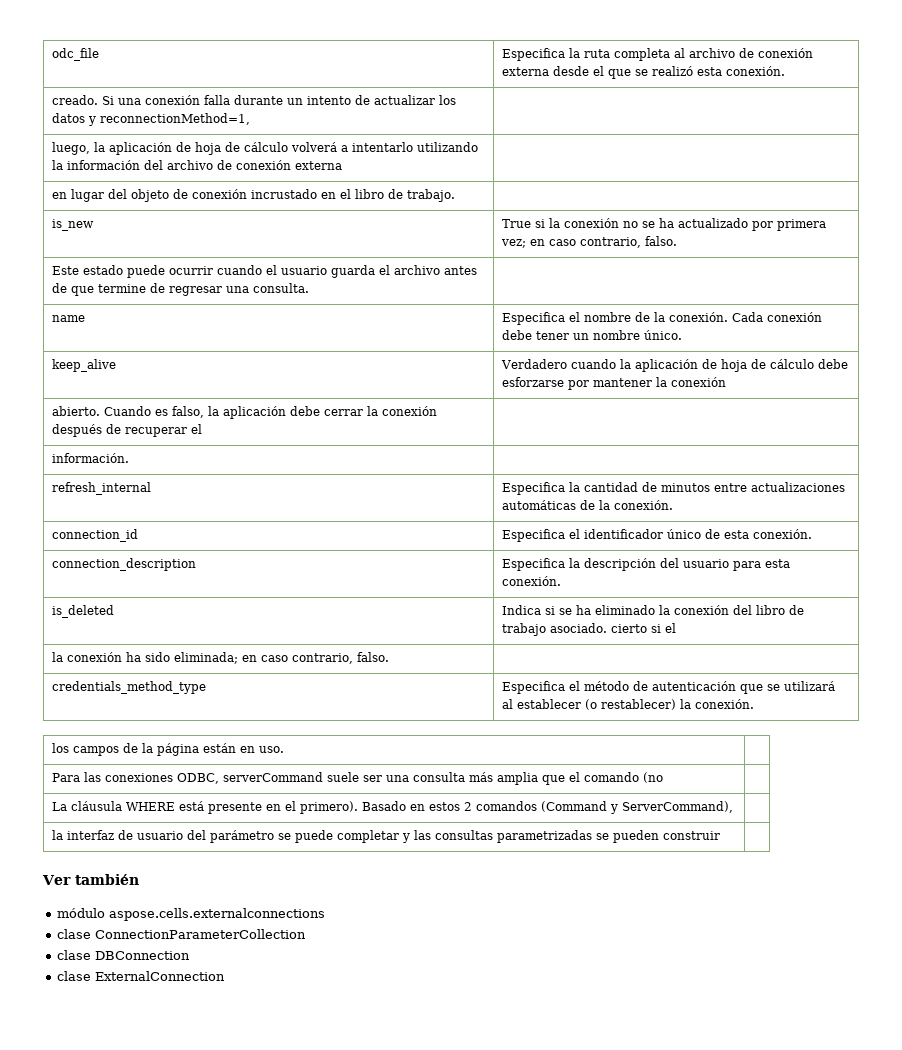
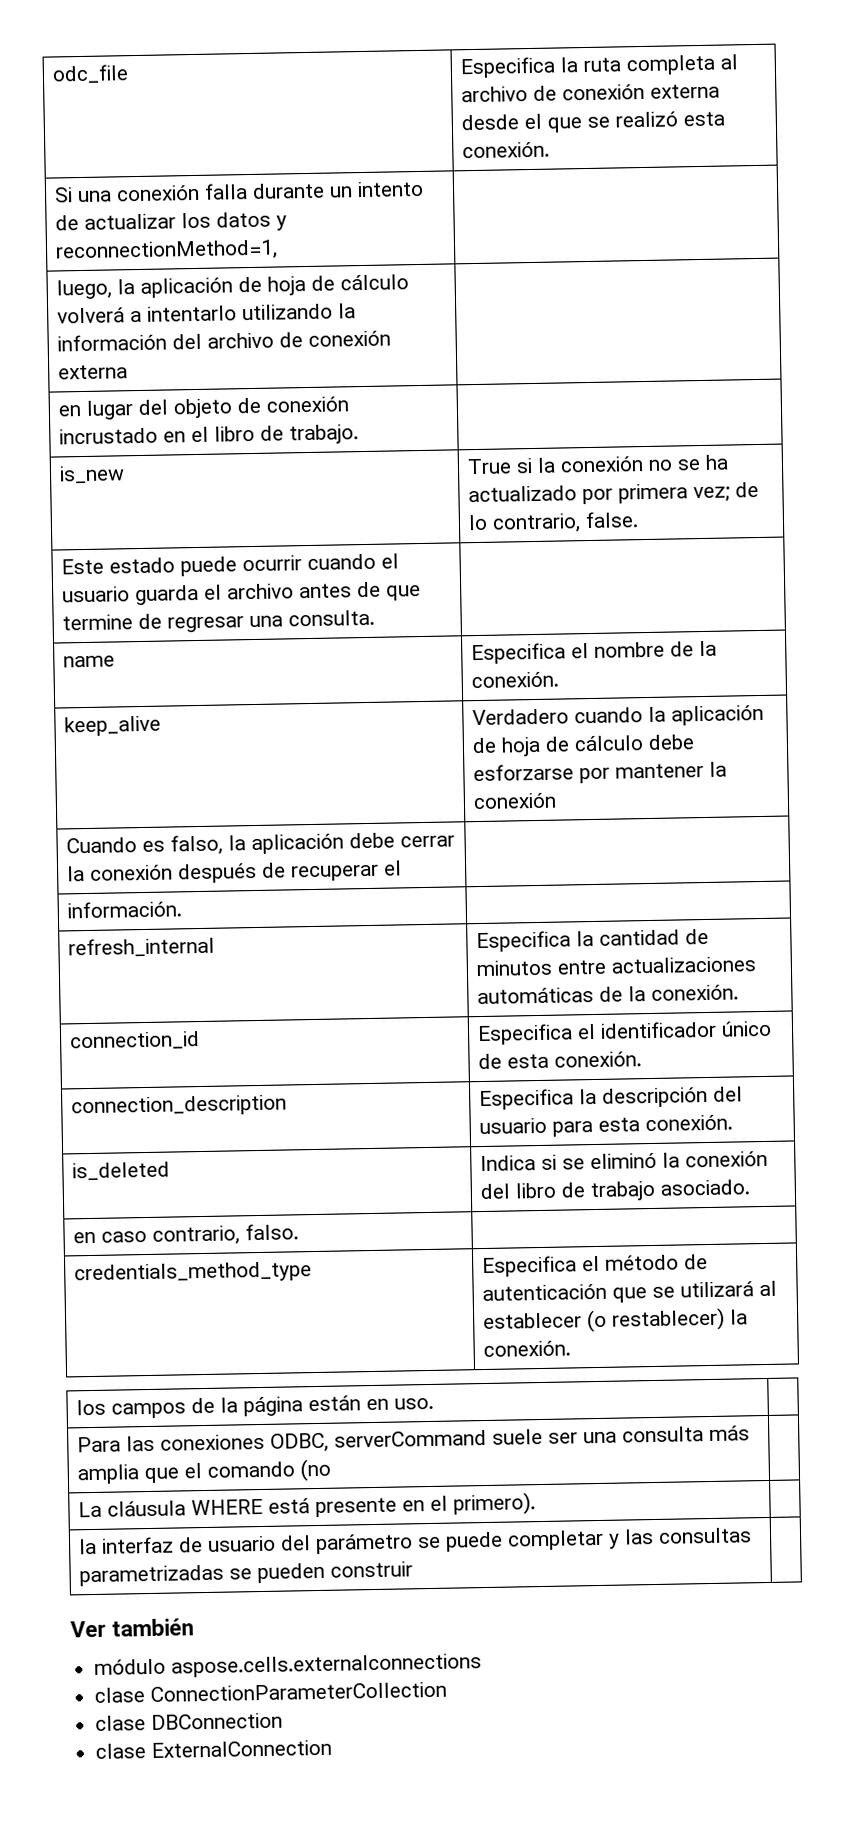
- creado. Si una conexión falla durante un intento de actualizar los datos y reconnectionMethod=1, |
+ Si una conexión falla durante un intento de actualizar los datos y reconnectionMethod=1, |
- is_new | True si la conexión no se ha actualizado por primera vez; en caso contrario, falso.
+ is_new | True si la conexión no se ha actualizado por primera vez; de lo contrario, false.
- name | Especifica el nombre de la conexión. Cada conexión debe tener un nombre único.
+ name | Especifica el nombre de la conexión.
- abierto. Cuando es falso, la aplicación debe cerrar la conexión después de recuperar el |
+ Cuando es falso, la aplicación debe cerrar la conexión después de recuperar el |
- is_deleted | Indica si se ha eliminado la conexión del libro de trabajo asociado. cierto si el
- la conexión ha sido eliminada; en caso contrario, falso. |
+ is_deleted | Indica si se eliminó la conexión del libro de trabajo asociado.
+ en caso contrario, falso. |
- La cláusula WHERE está presente en el primero). Basado en estos 2 comandos (Command y ServerCommand), |
+ La cláusula WHERE está presente en el primero). |

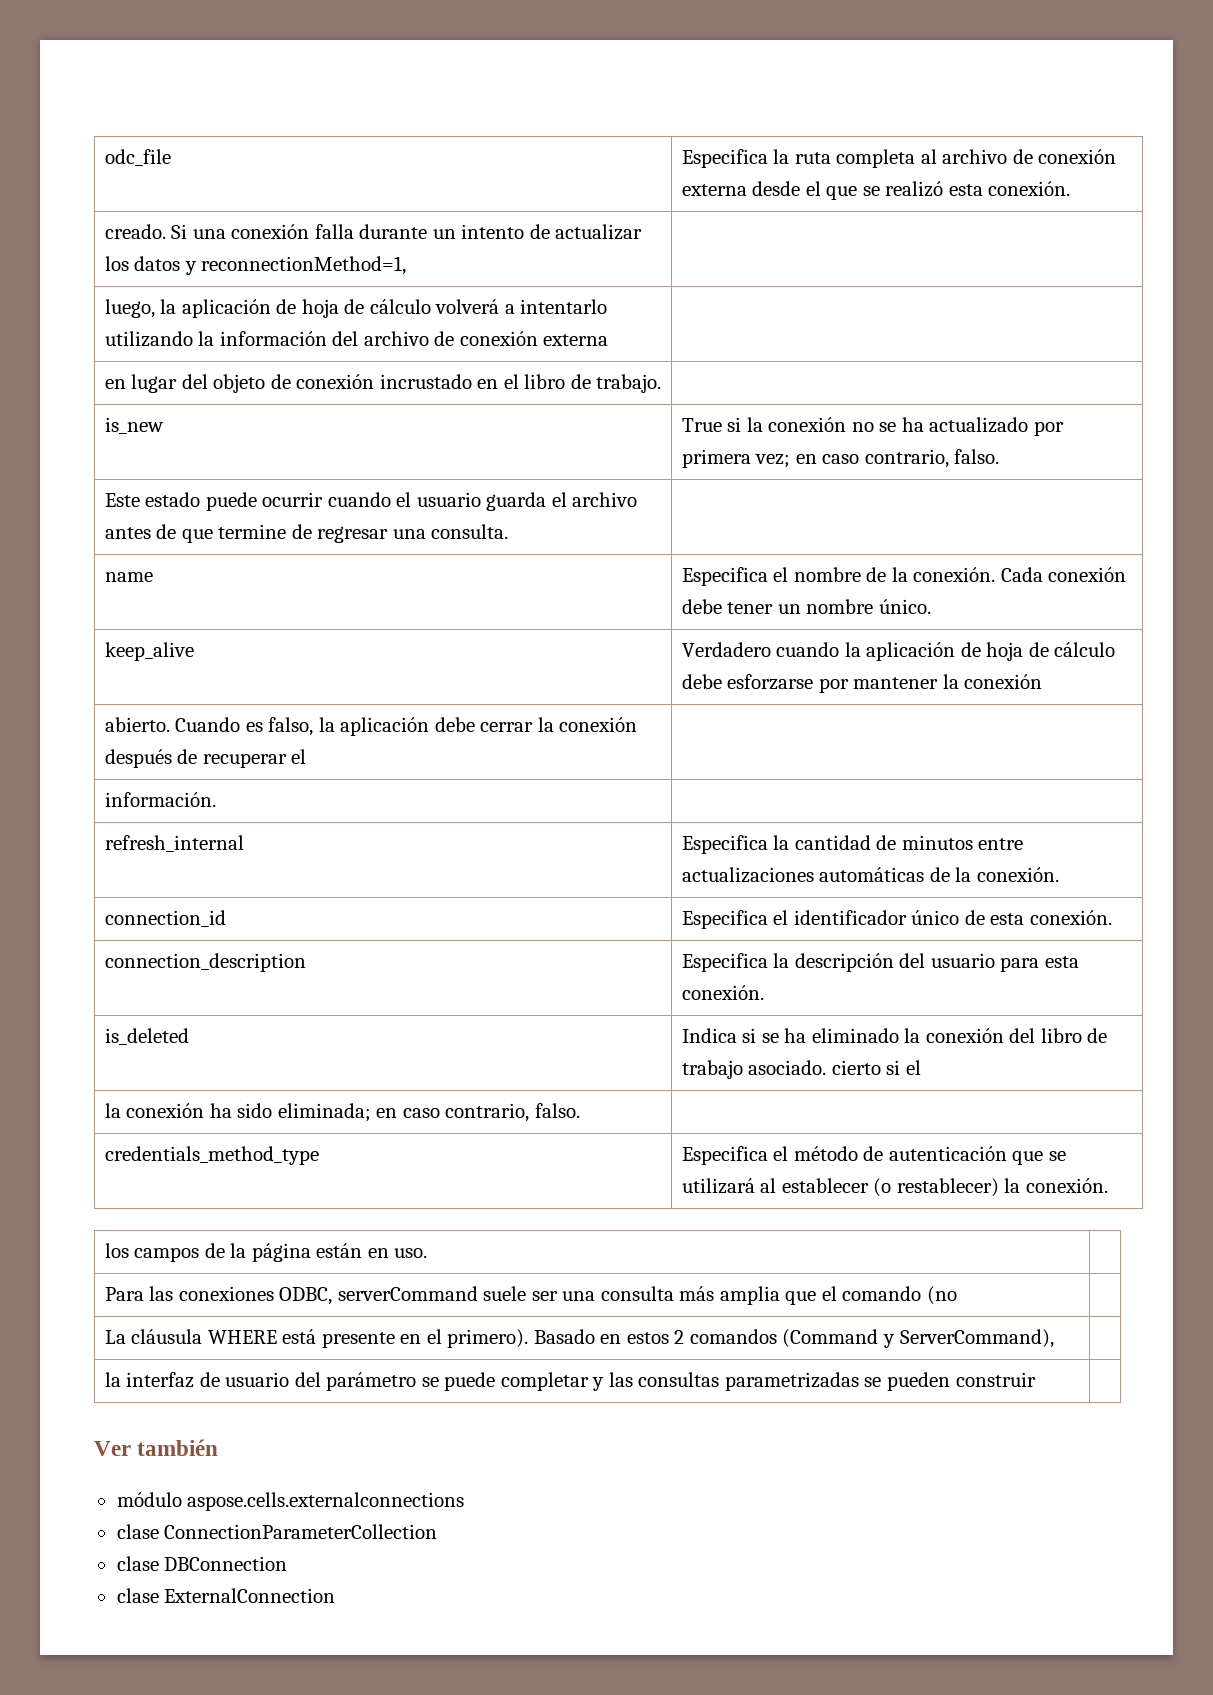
- Si una conexión falla durante un intento de actualizar los datos y reconnectionMethod=1, |
+ creado. Si una conexión falla durante un intento de actualizar los datos y reconnectionMethod=1, |
- is_new | True si la conexión no se ha actualizado por primera vez; de lo contrario, false.
+ is_new | True si la conexión no se ha actualizado por primera vez; en caso contrario, falso.
- name | Especifica el nombre de la conexión.
+ name | Especifica el nombre de la conexión. Cada conexión debe tener un nombre único.
- Cuando es falso, la aplicación debe cerrar la conexión después de recuperar el |
+ abierto. Cuando es falso, la aplicación debe cerrar la conexión después de recuperar el |
- is_deleted | Indica si se eliminó la conexión del libro de trabajo asociado.
- en caso contrario, falso. |
+ is_deleted | Indica si se ha eliminado la conexión del libro de trabajo asociado. cierto si el
+ la conexión ha sido eliminada; en caso contrario, falso. |
- La cláusula WHERE está presente en el primero). |
+ La cláusula WHERE está presente en el primero). Basado en estos 2 comandos (Command y ServerCommand), |

